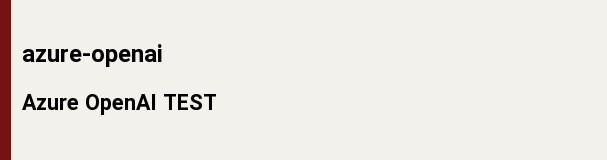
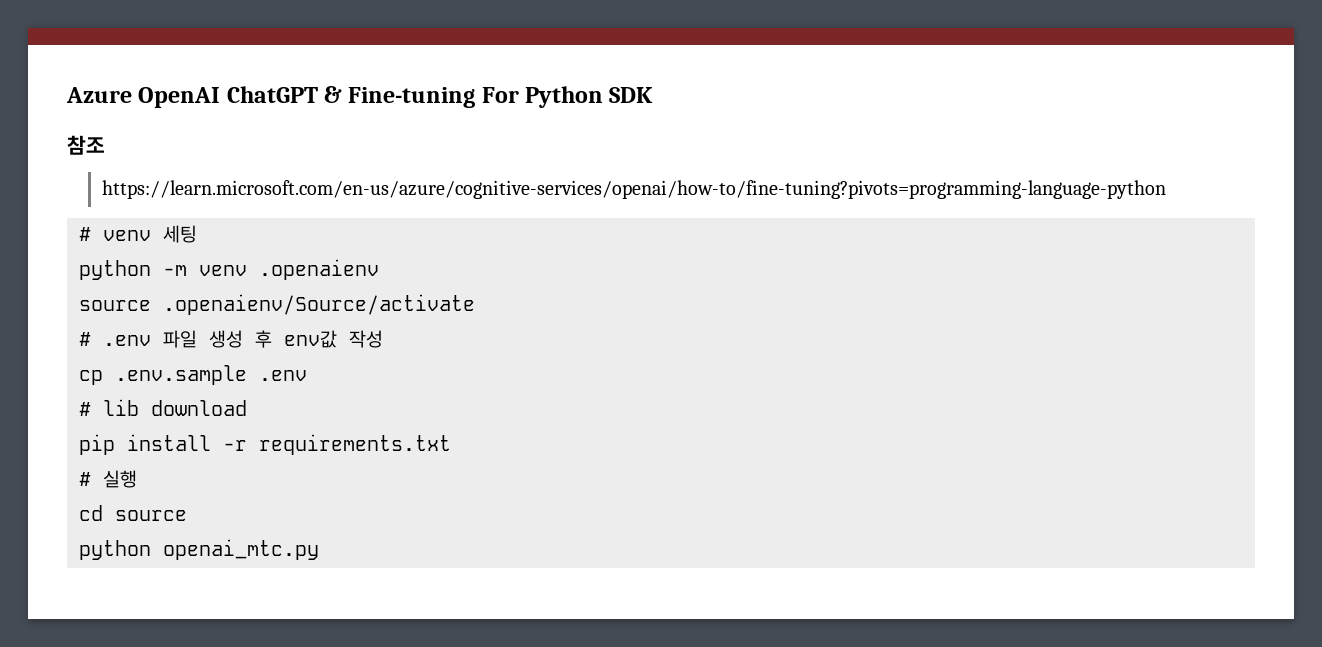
- azure-openai
- Azure OpenAI TEST
+ Azure OpenAI ChatGPT & Fine-tuning For Python SDK
+ 참조
+ https://learn.microsoft.com/en-us/azure/cognitive-services/openai/how-to/fine-tuning?pivots=programming-language-python
+ # venv 세팅
+ python -m venv .openaienv
+ source .openaienv/Source/activate
+ # .env 파일 생성 후 env값 작성
+ cp .env.sample .env
+ # lib download
+ pip install -r requirements.txt
+ # 실행
+ cd source
+ python openai_mtc.py

